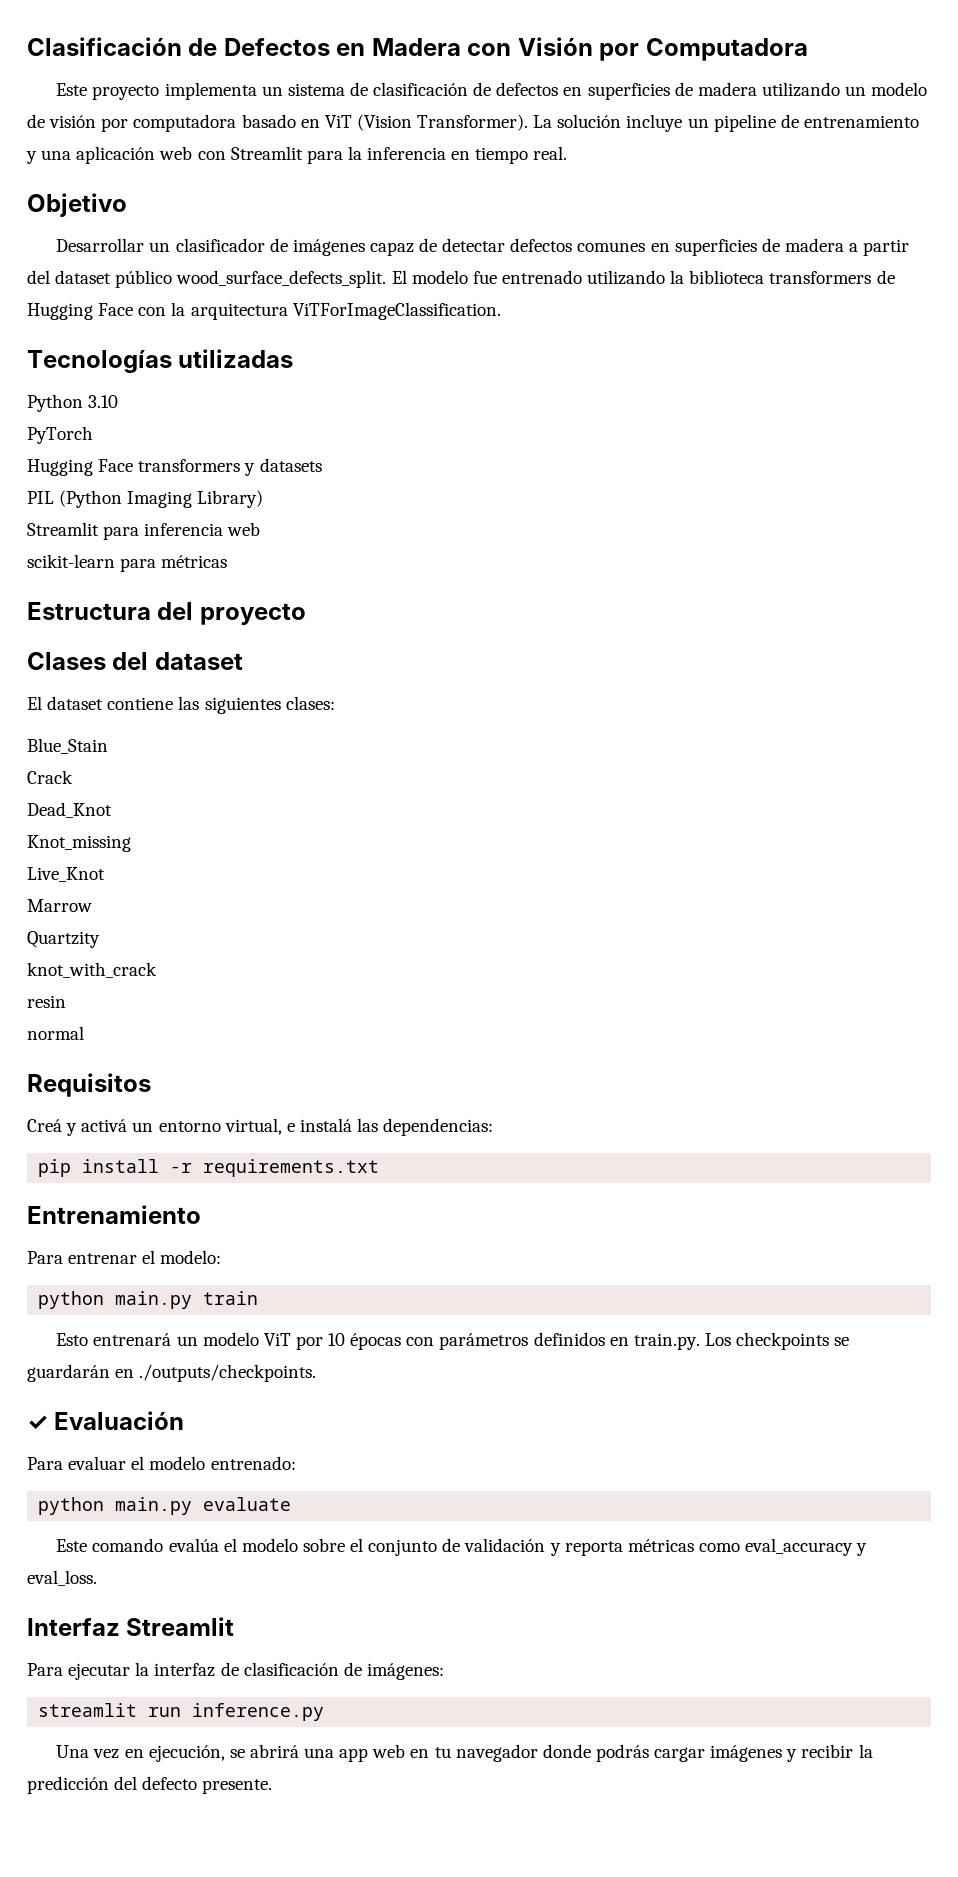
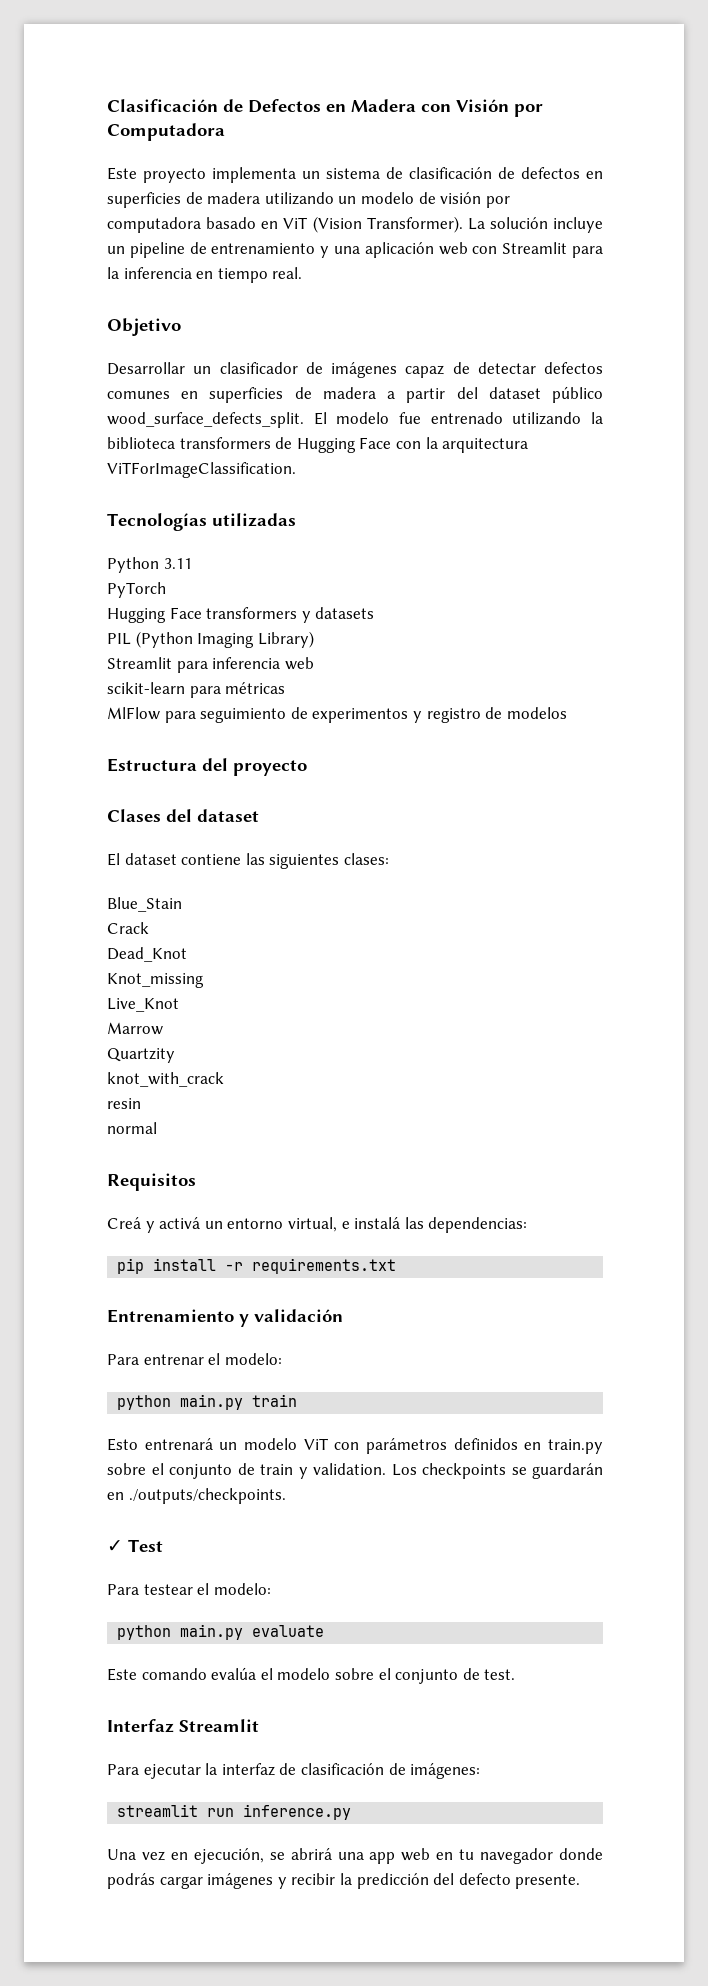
- Python 3.10
+ Python 3.11
+ MlFlow para seguimiento de experimentos y registro de modelos
- Entrenamiento
+ Entrenamiento y validación
- Esto entrenará un modelo ViT por 10 épocas con parámetros definidos en train.py. Los checkpoints se guardarán en ./outputs/checkpoints.
+ Esto entrenará un modelo ViT con parámetros definidos en train.py sobre el conjunto de train y validation. Los checkpoints se guardarán en ./outputs/checkpoints.
- ✓ Evaluación
- Para evaluar el modelo entrenado:
+ ✓ Test
+ Para testear el modelo:
- Este comando evalúa el modelo sobre el conjunto de validación y reporta métricas como eval_accuracy y eval_loss.
+ Este comando evalúa el modelo sobre el conjunto de test.

